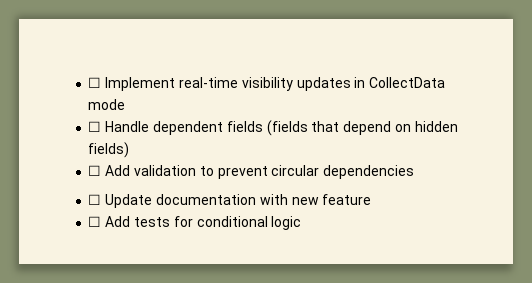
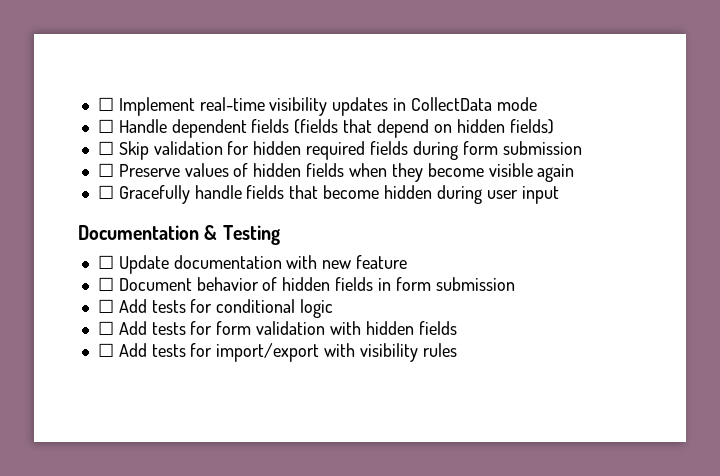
- ☐ Add validation to prevent circular dependencies
+ ☐ Skip validation for hidden required fields during form submission
+ ☐ Preserve values of hidden fields when they become visible again
+ ☐ Gracefully handle fields that become hidden during user input
+ Documentation & Testing
+ ☐ Document behavior of hidden fields in form submission
+ ☐ Add tests for form validation with hidden fields
+ ☐ Add tests for import/export with visibility rules

